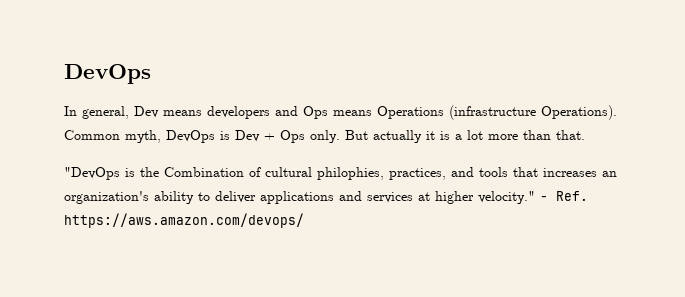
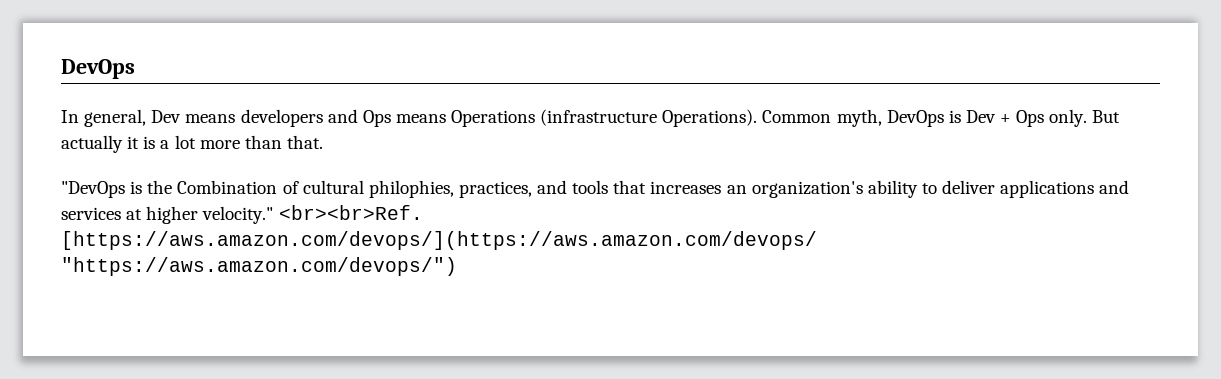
- - Ref. https://aws.amazon.com/devops/
+ <br><br>Ref. [https://aws.amazon.com/devops/](https://aws.amazon.com/devops/ "https://aws.amazon.com/devops/")

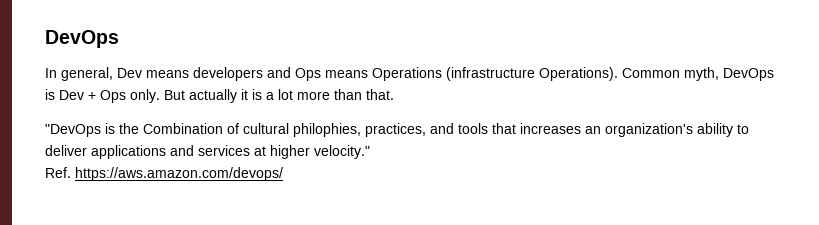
- "DevOps is the Combination of cultural philophies, practices, and tools that increases an organization's ability to deliver applications and services at higher velocity." <br><br>Ref. [https://aws.amazon.com/devops/](https://aws.amazon.com/devops/ "https://aws.amazon.com/devops/")
+ "DevOps is the Combination of cultural philophies, practices, and tools that increases an organization's ability to deliver applications and services at higher velocity."
+ Ref. https://aws.amazon.com/devops/

